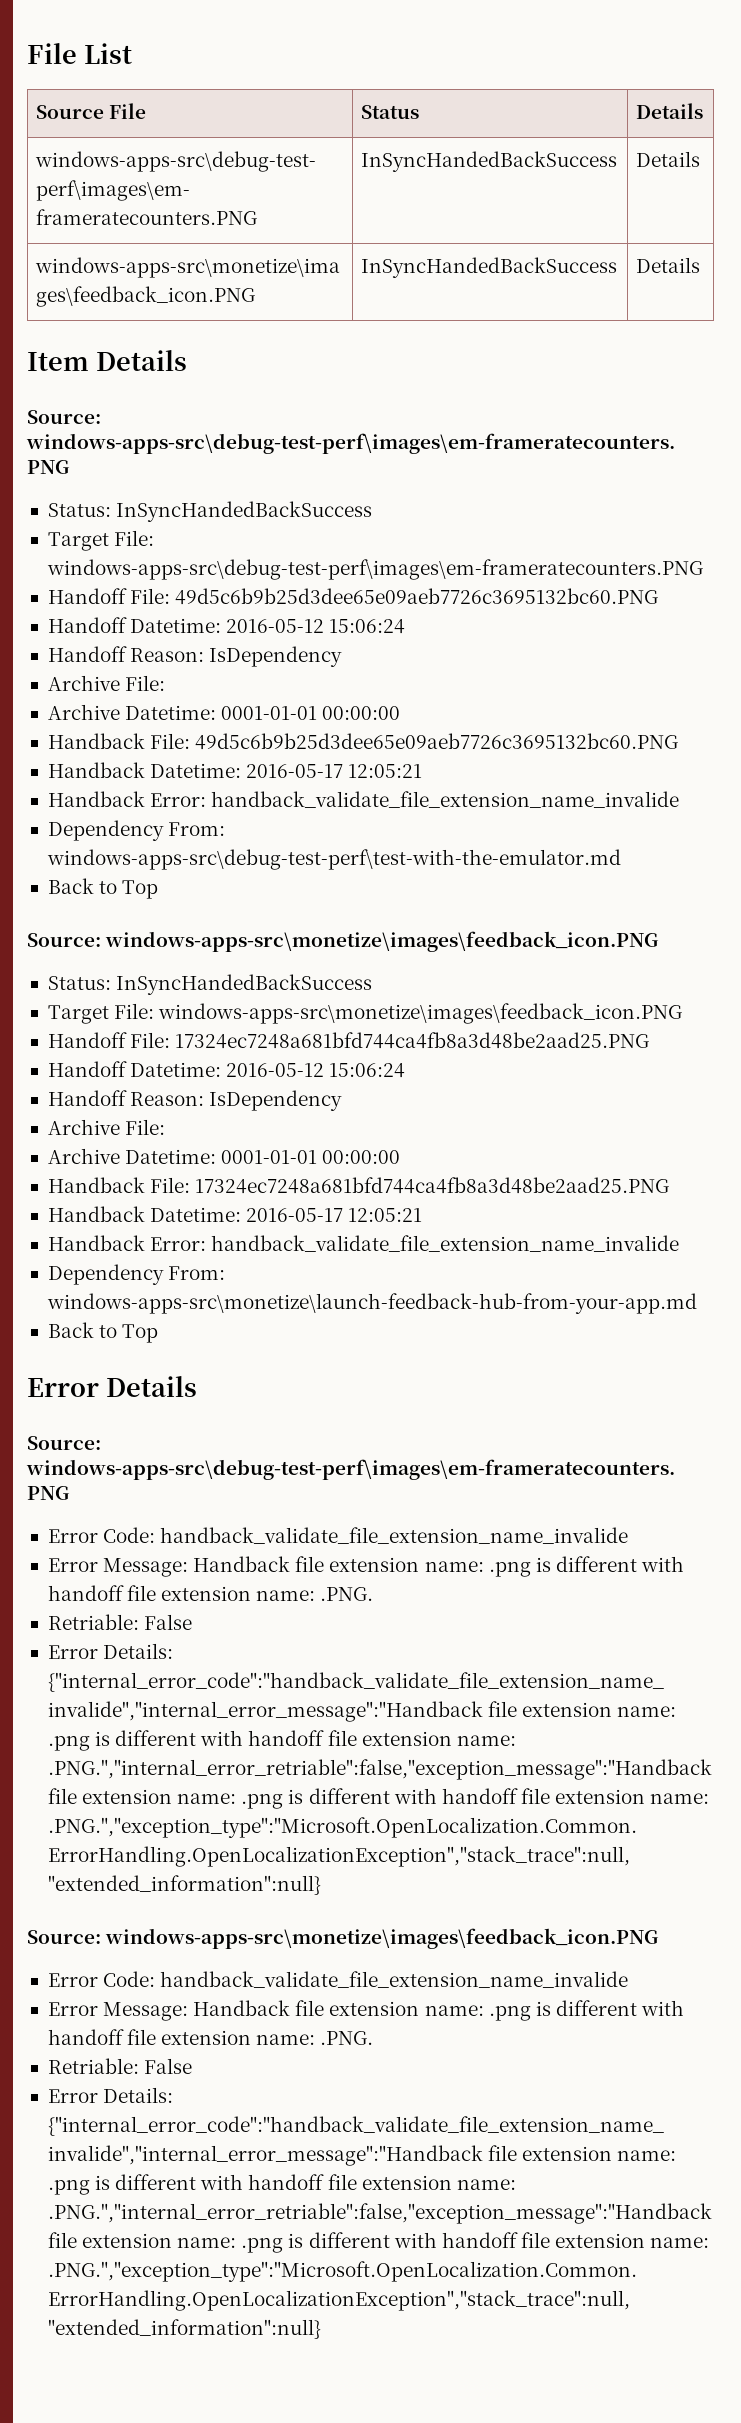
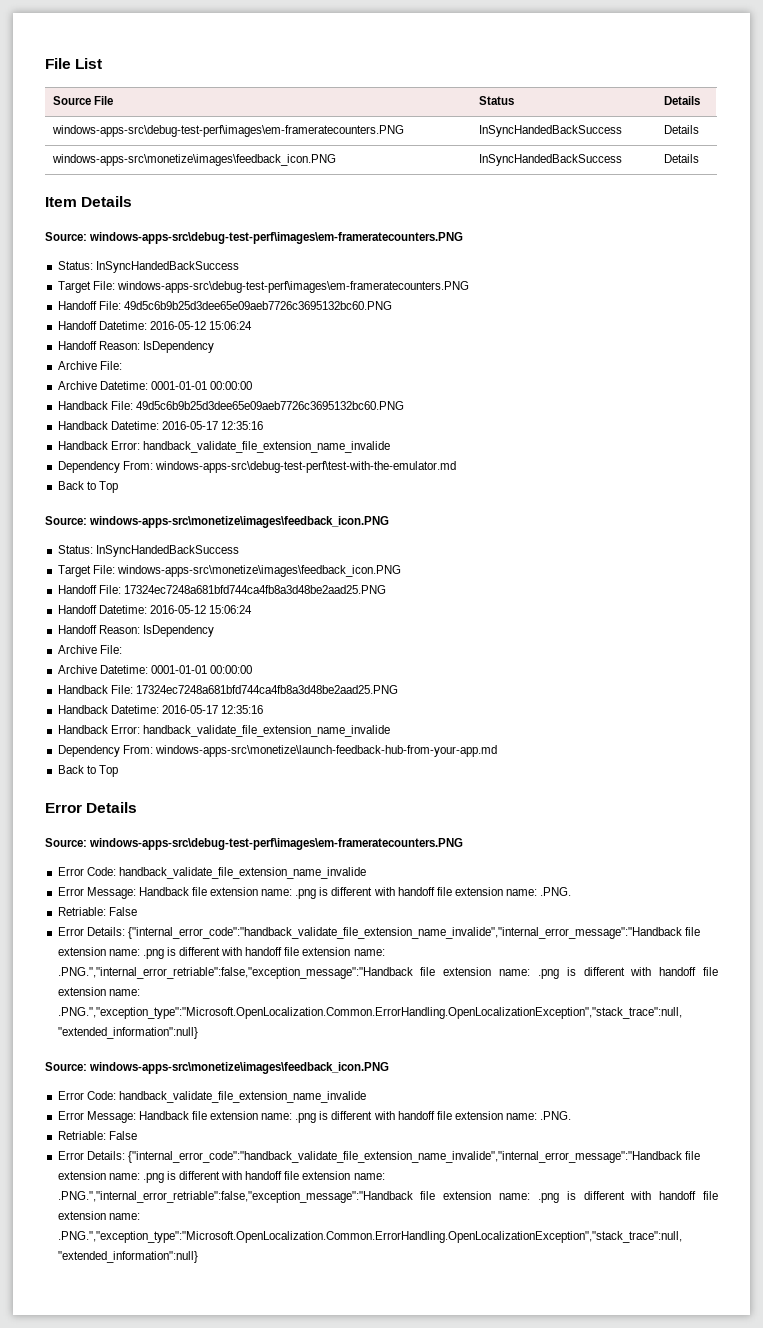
  Handback File: 49d5c6b9b25d3dee65e09aeb7726c3695132bc60.PNG
- Handback Datetime: 2016-05-17 12:05:21
+ Handback Datetime: 2016-05-17 12:35:16
  Handback File: 17324ec7248a681bfd744ca4fb8a3d48be2aad25.PNG
- Handback Datetime: 2016-05-17 12:05:21
+ Handback Datetime: 2016-05-17 12:35:16

